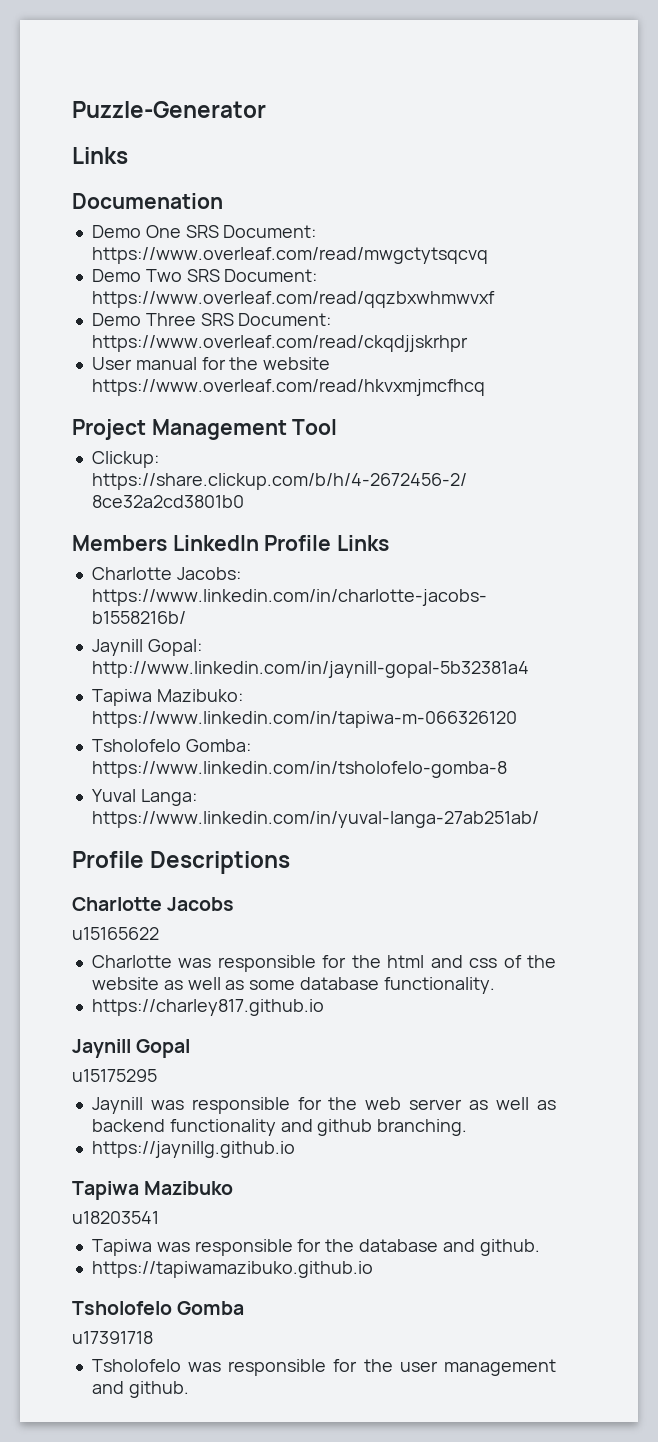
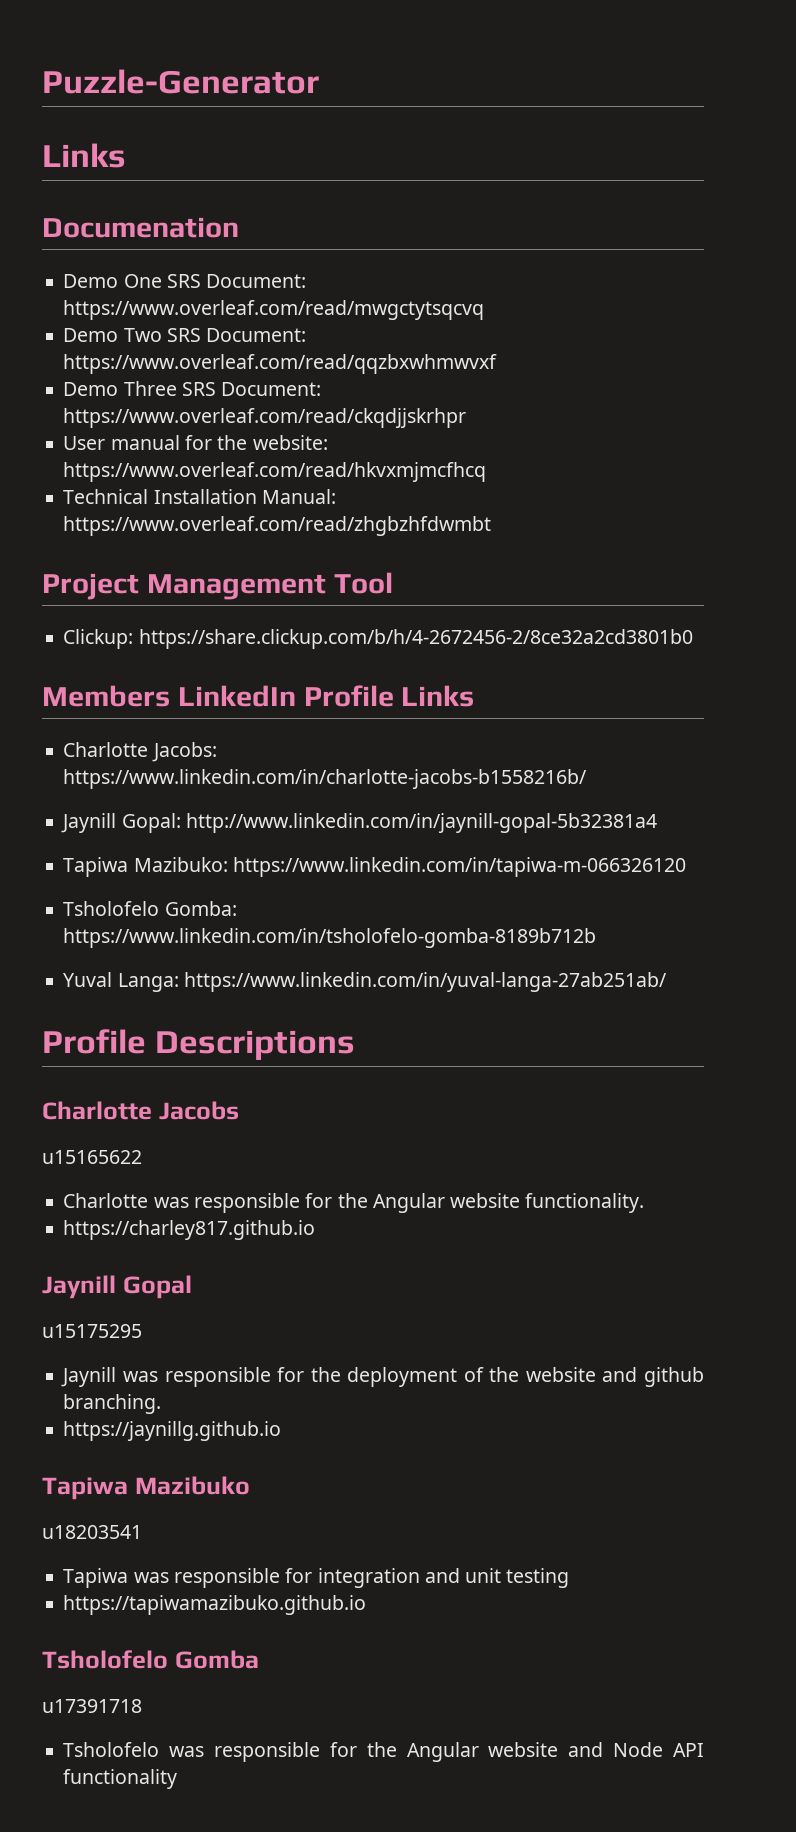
- User manual for the website https://www.overleaf.com/read/hkvxmjmcfhcq
+ User manual for the website: https://www.overleaf.com/read/hkvxmjmcfhcq
+ Technical Installation Manual: https://www.overleaf.com/read/zhgbzhfdwmbt
- Tsholofelo Gomba: https://www.linkedin.com/in/tsholofelo-gomba-8
+ Tsholofelo Gomba: https://www.linkedin.com/in/tsholofelo-gomba-8189b712b
- Charlotte was responsible for the html and css of the website as well as some database functionality.
+ Charlotte was responsible for the Angular website functionality.
- Jaynill was responsible for the web server as well as backend functionality and github branching.
+ Jaynill was responsible for the deployment of the website and github branching.
- Tapiwa was responsible for the database and github.
+ Tapiwa was responsible for integration and unit testing
- Tsholofelo was responsible for the user management and github.
+ Tsholofelo was responsible for the Angular website and Node API functionality

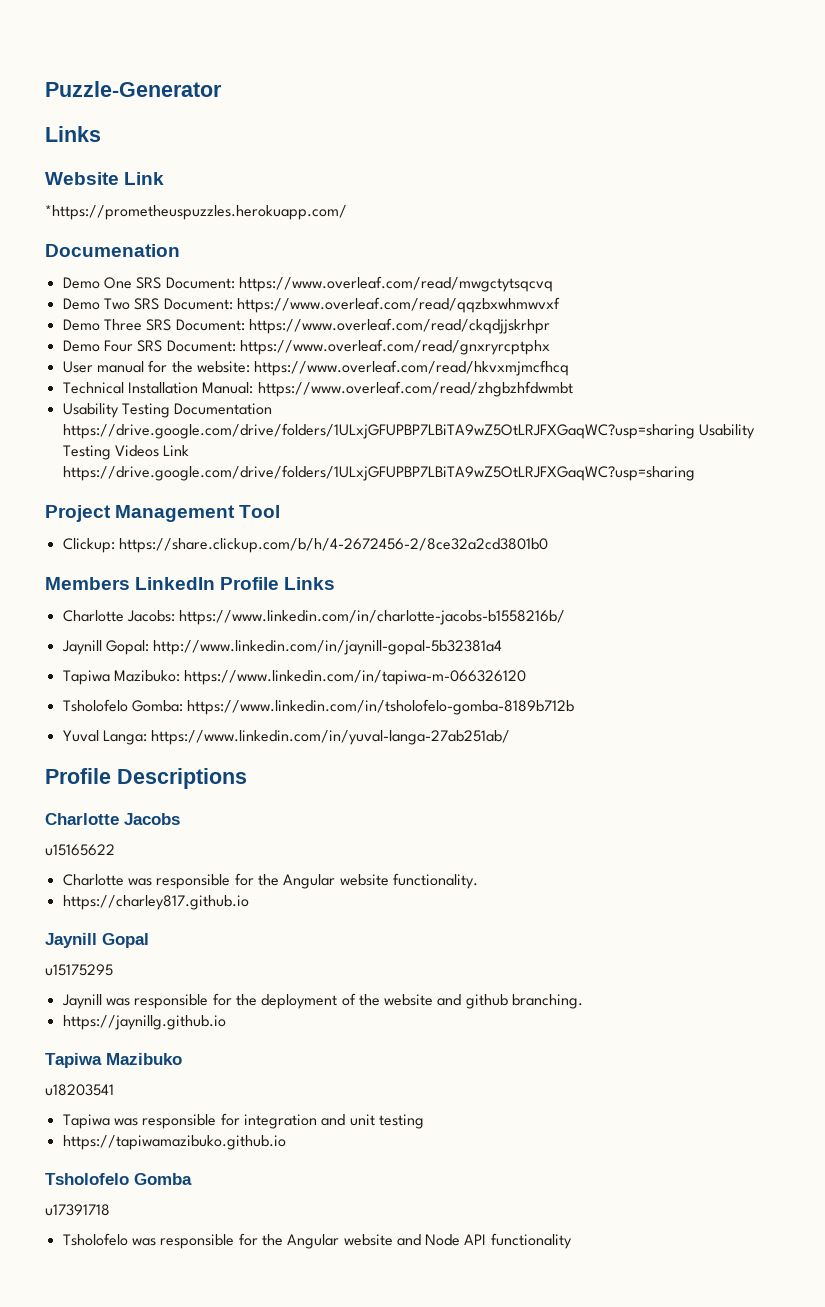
+ Website Link
+ *https://prometheuspuzzles.herokuapp.com/
+ Demo Four SRS Document: https://www.overleaf.com/read/gnxryrcptphx
+ Usability Testing Documentation https://drive.google.com/drive/folders/1ULxjGFUPBP7LBiTA9wZ5OtLRJFXGaqWC?usp=sharing Usability Testing Videos Link https://drive.google.com/drive/folders/1ULxjGFUPBP7LBiTA9wZ5OtLRJFXGaqWC?usp=sharing

